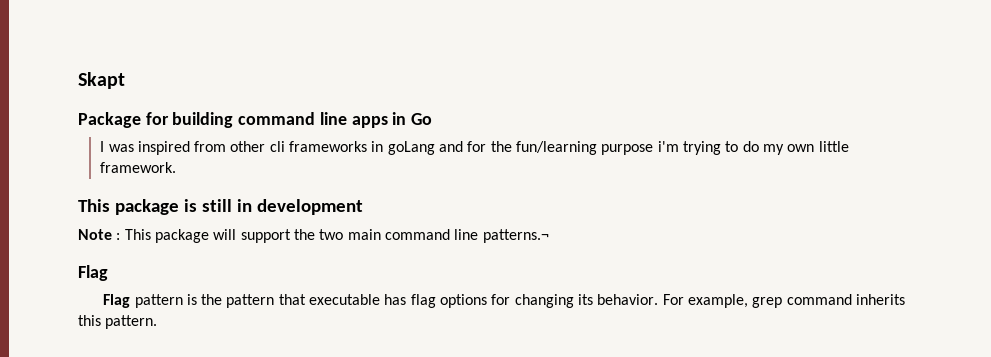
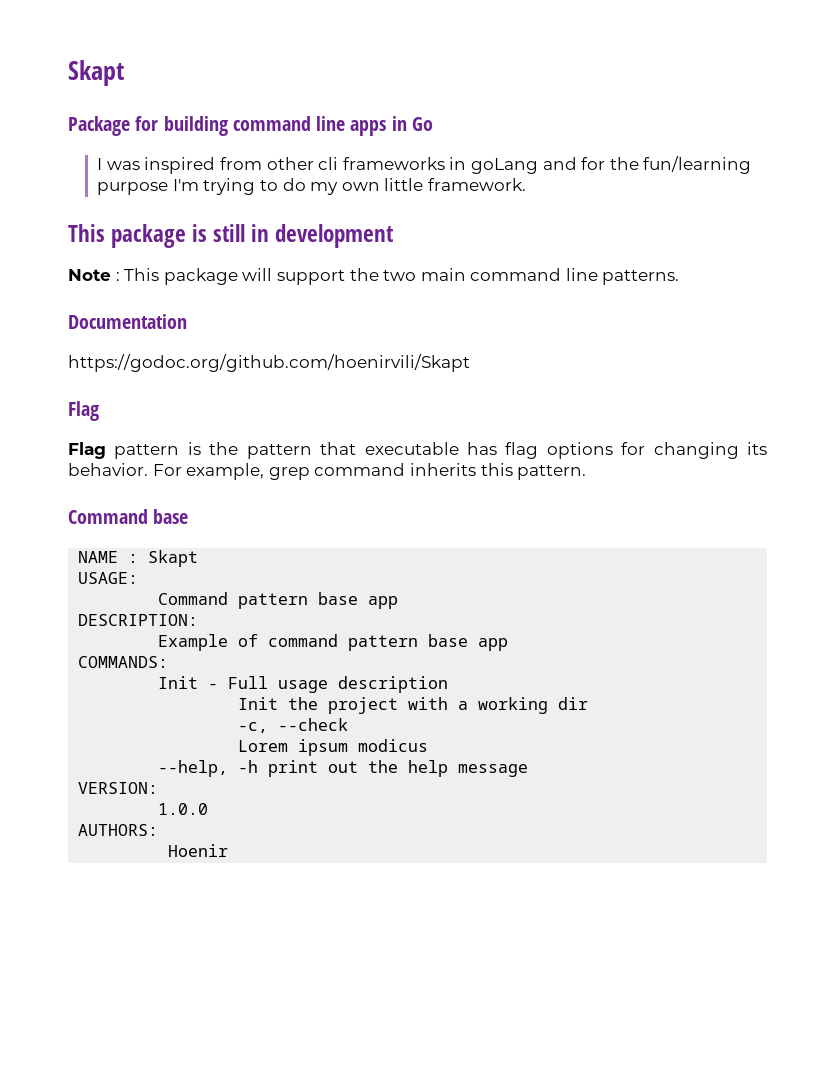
- I was inspired from other cli frameworks in goLang and for the fun/learning purpose i'm trying to do my own little framework.
+ I was inspired from other cli frameworks in goLang and for the fun/learning purpose I'm trying to do my own little framework.
- Note : This package will support the two main command line patterns.¬
+ Note : This package will support the two main command line patterns.
+ Documentation
+ https://godoc.org/github.com/hoenirvili/Skapt
+ Command base
+ NAME : Skapt
+ USAGE:
+ Command pattern base app
+ DESCRIPTION:
+ Example of command pattern base app
+ COMMANDS:
+ Init - Full usage description
+ Init the project with a working dir
+ -c, --check
+ Lorem ipsum modicus
+ --help, -h print out the help message
+ VERSION:
+ 1.0.0
+ AUTHORS:
+ Hoenir

